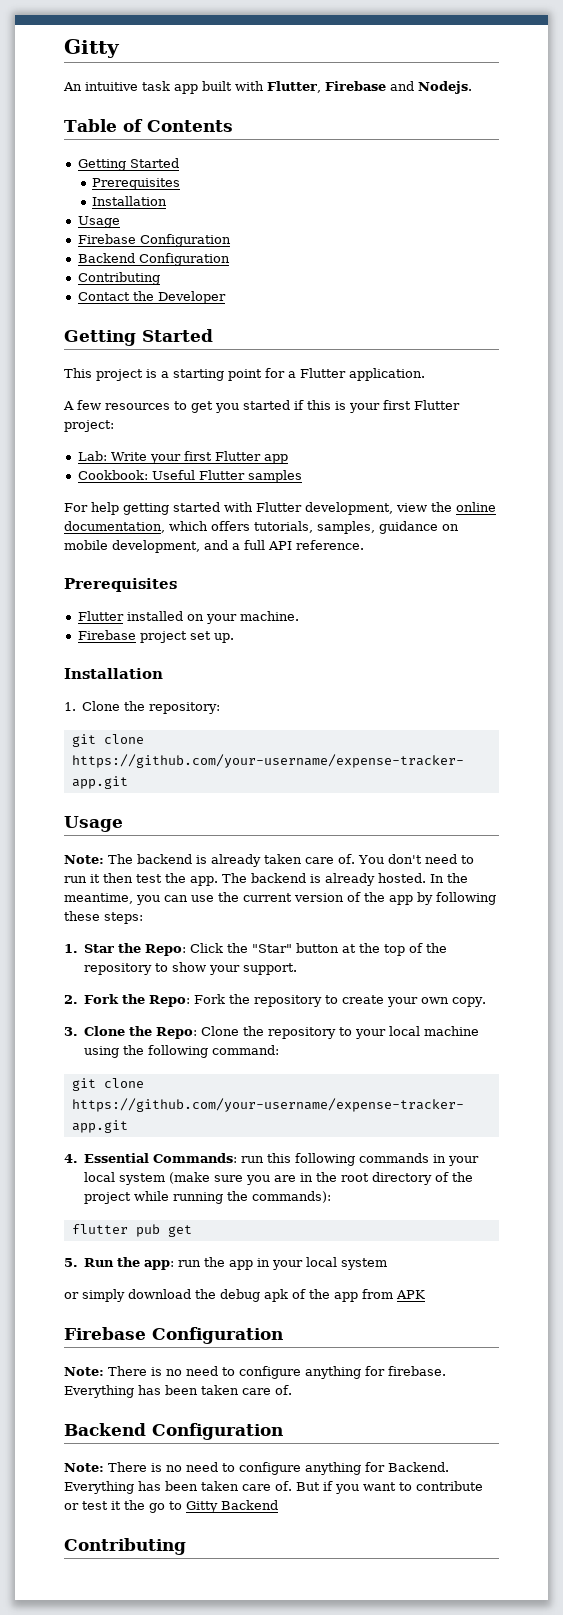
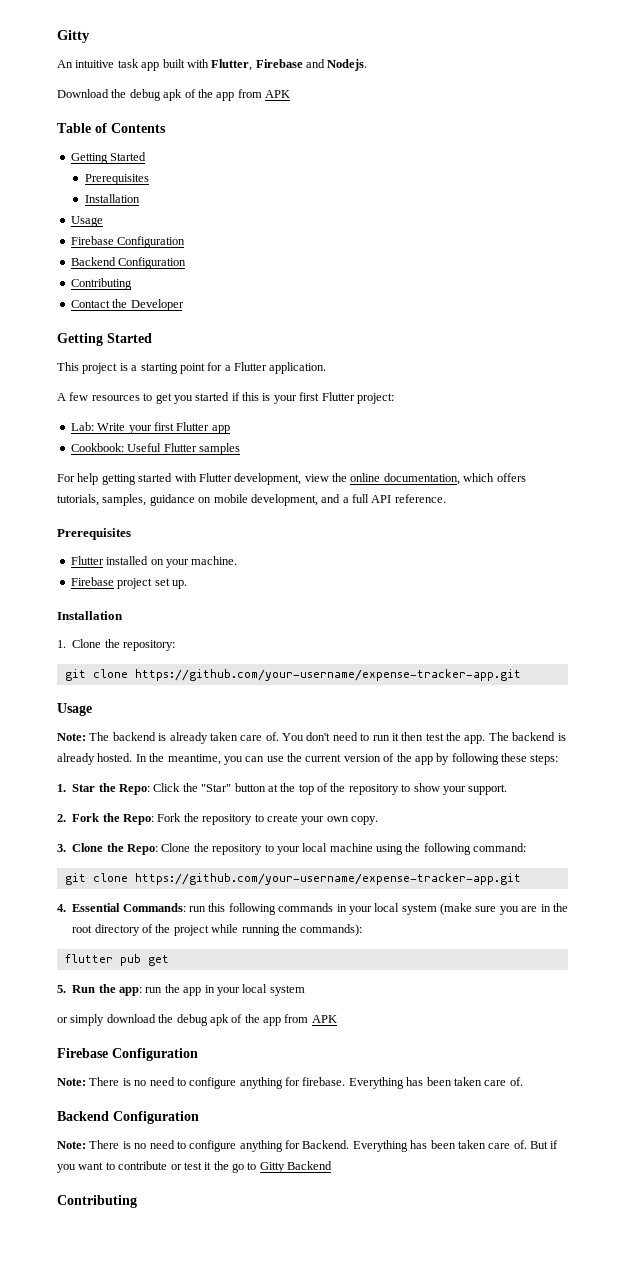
+ Download the debug apk of the app from APK

